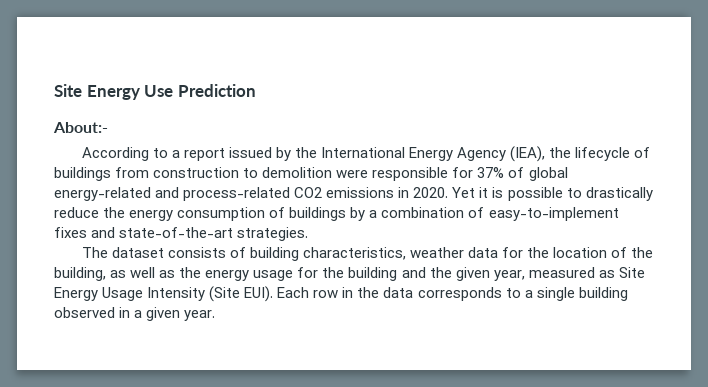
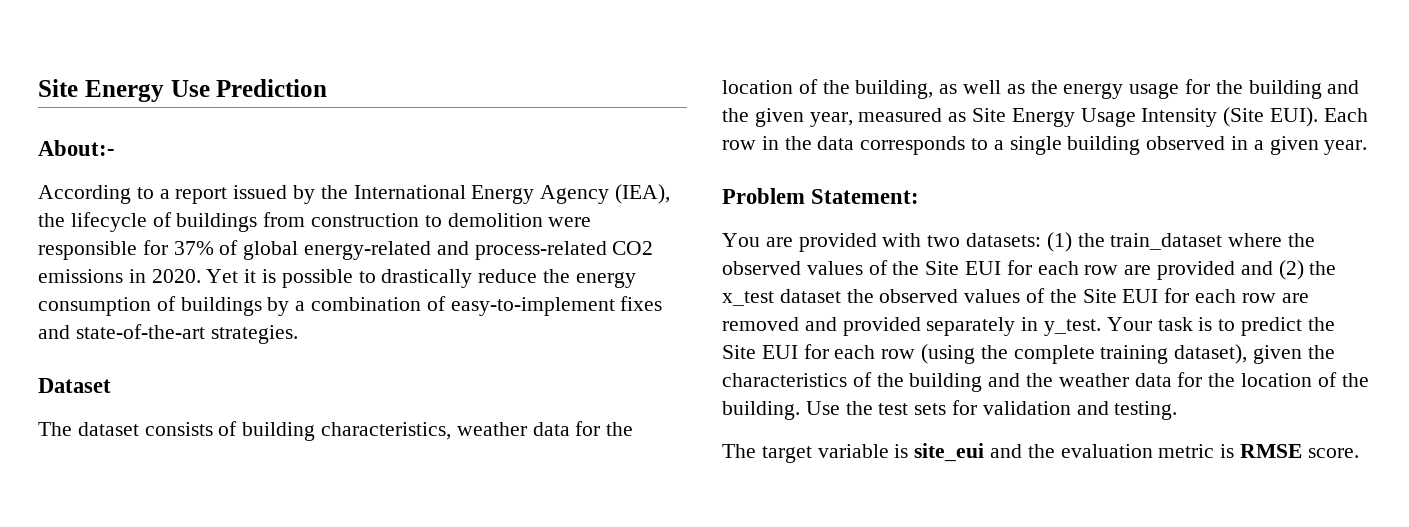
+ Dataset
+ Problem Statement:
+ You are provided with two datasets: (1) the train_dataset where the observed values of the Site EUI for each row are provided and (2) the x_test dataset the observed values of the Site EUI for each row are removed and provided separately in y_test. Your task is to predict the Site EUI for each row (using the complete training dataset), given the characteristics of the building and the weather data for the location of the building. Use the test sets for validation and testing.
+ The target variable is site_eui and the evaluation metric is RMSE score.

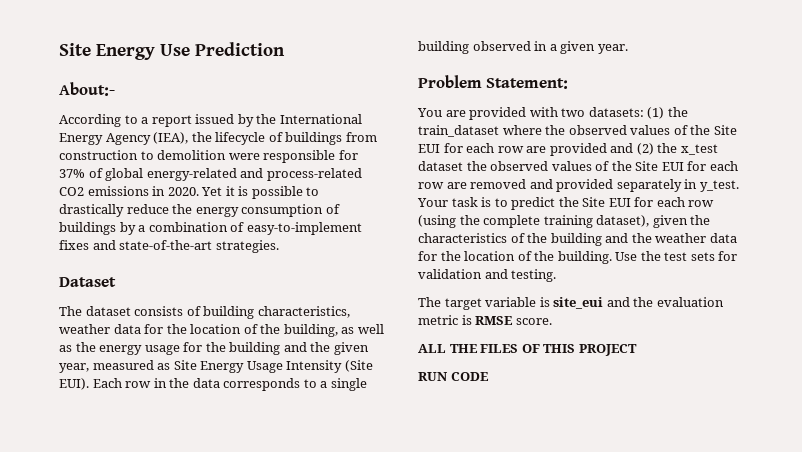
+ ALL THE FILES OF THIS PROJECT
+ RUN CODE

